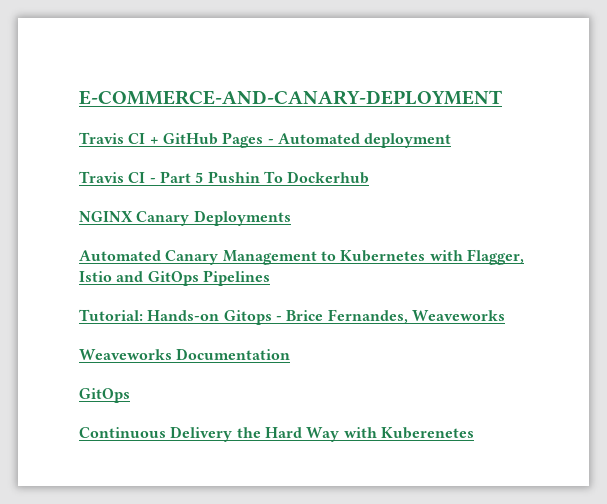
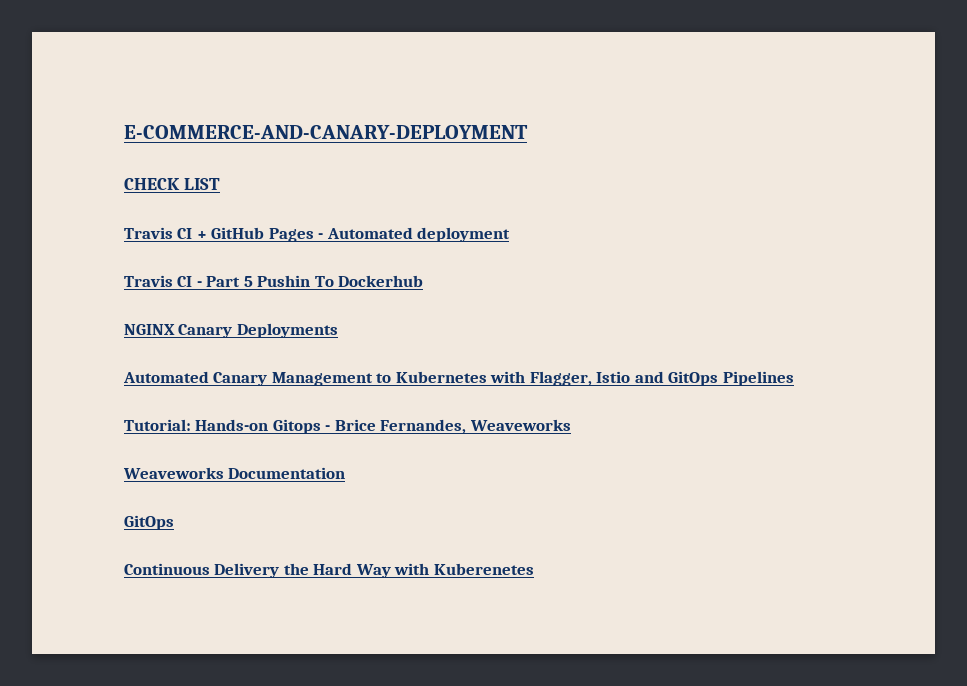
+ CHECK LIST

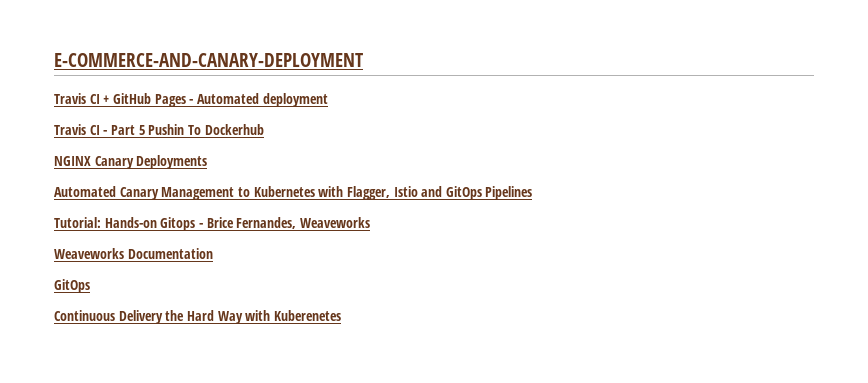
- CHECK LIST

